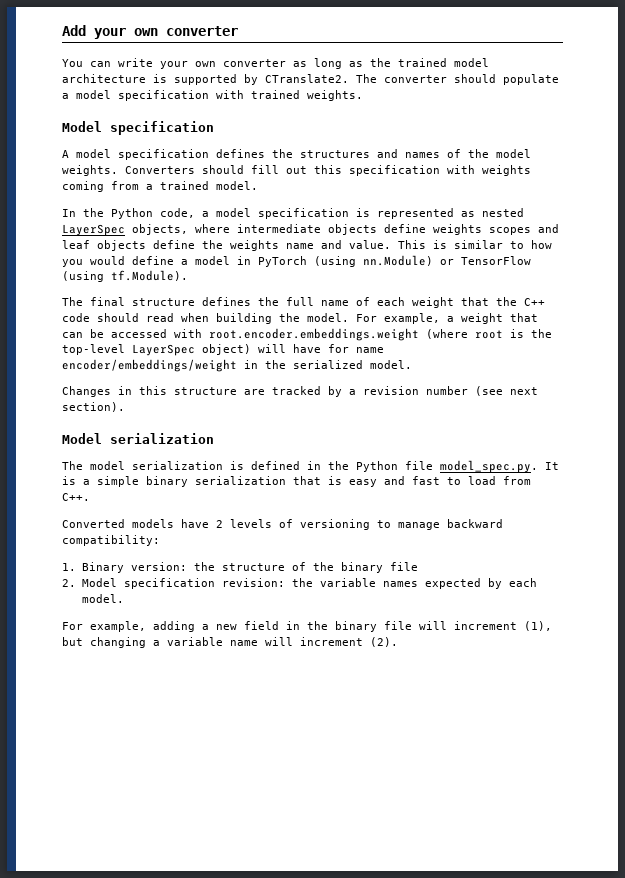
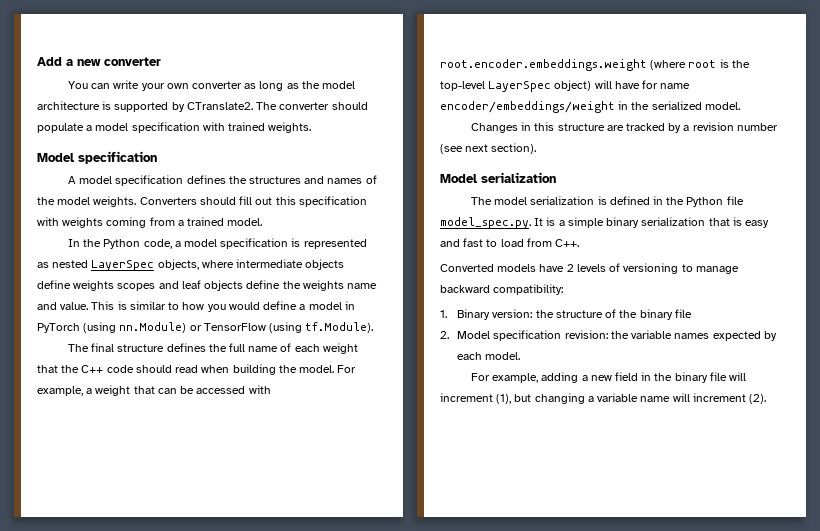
- Add your own converter
+ Add a new converter
- You can write your own converter as long as the trained model architecture is supported by CTranslate2.
+ You can write your own converter as long as the model architecture is supported by CTranslate2.

